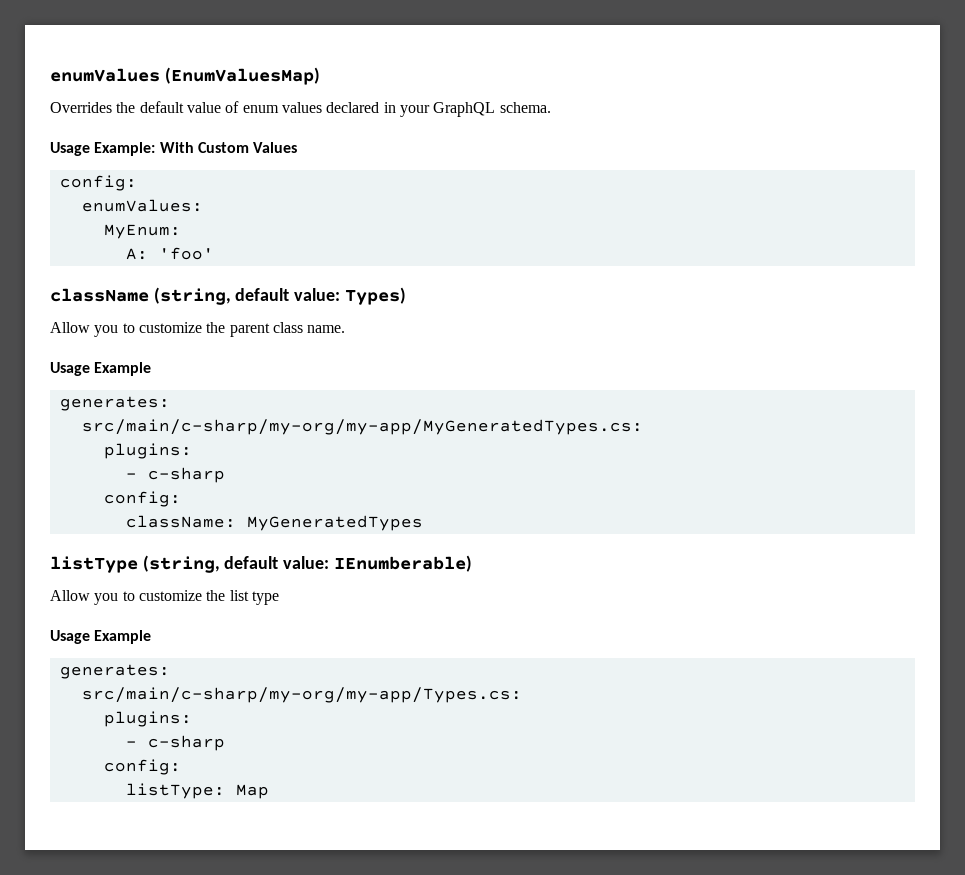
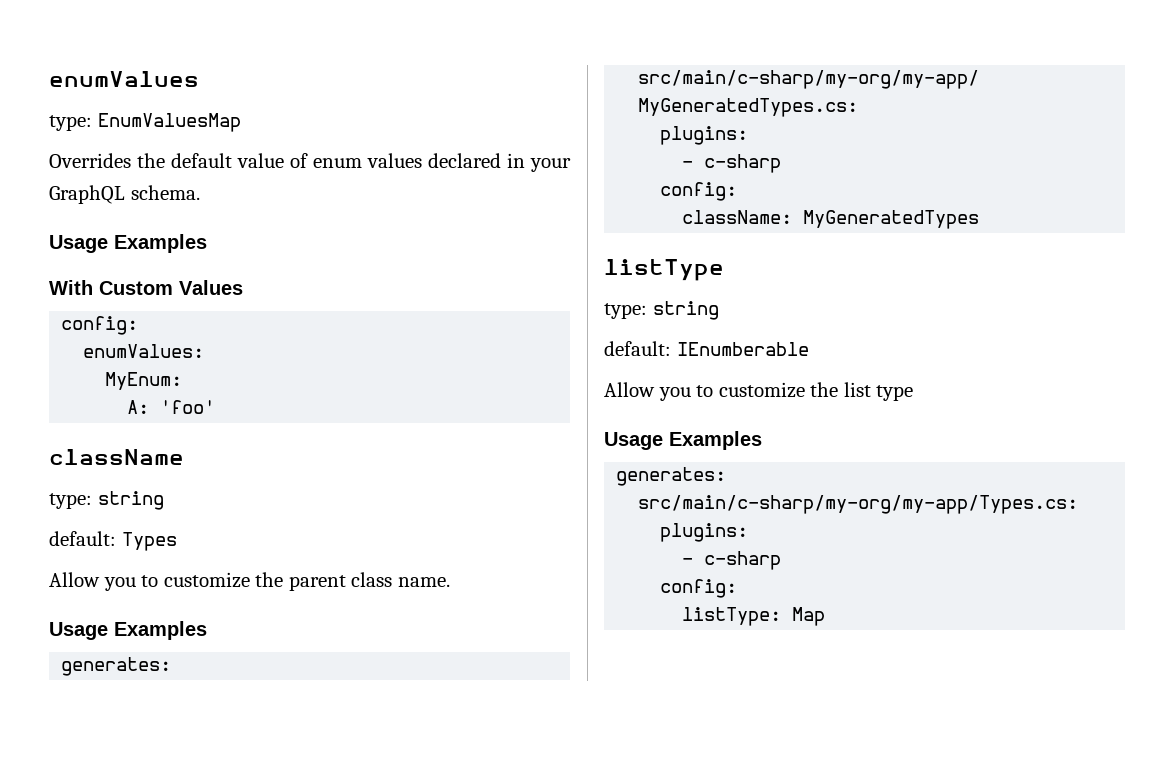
- enumValues (EnumValuesMap)
+ enumValues
+ type: EnumValuesMap
  Overrides the default value of enum values declared in your GraphQL schema.
- Usage Example: With Custom Values
+ Usage Examples
+ With Custom Values
- className (string, default value: Types)
+ className
+ type: string
+ default: Types
  Allow you to customize the parent class name.
- Usage Example
+ Usage Examples
- listType (string, default value: IEnumberable)
+ listType
+ type: string
+ default: IEnumberable
  Allow you to customize the list type
- Usage Example
+ Usage Examples

